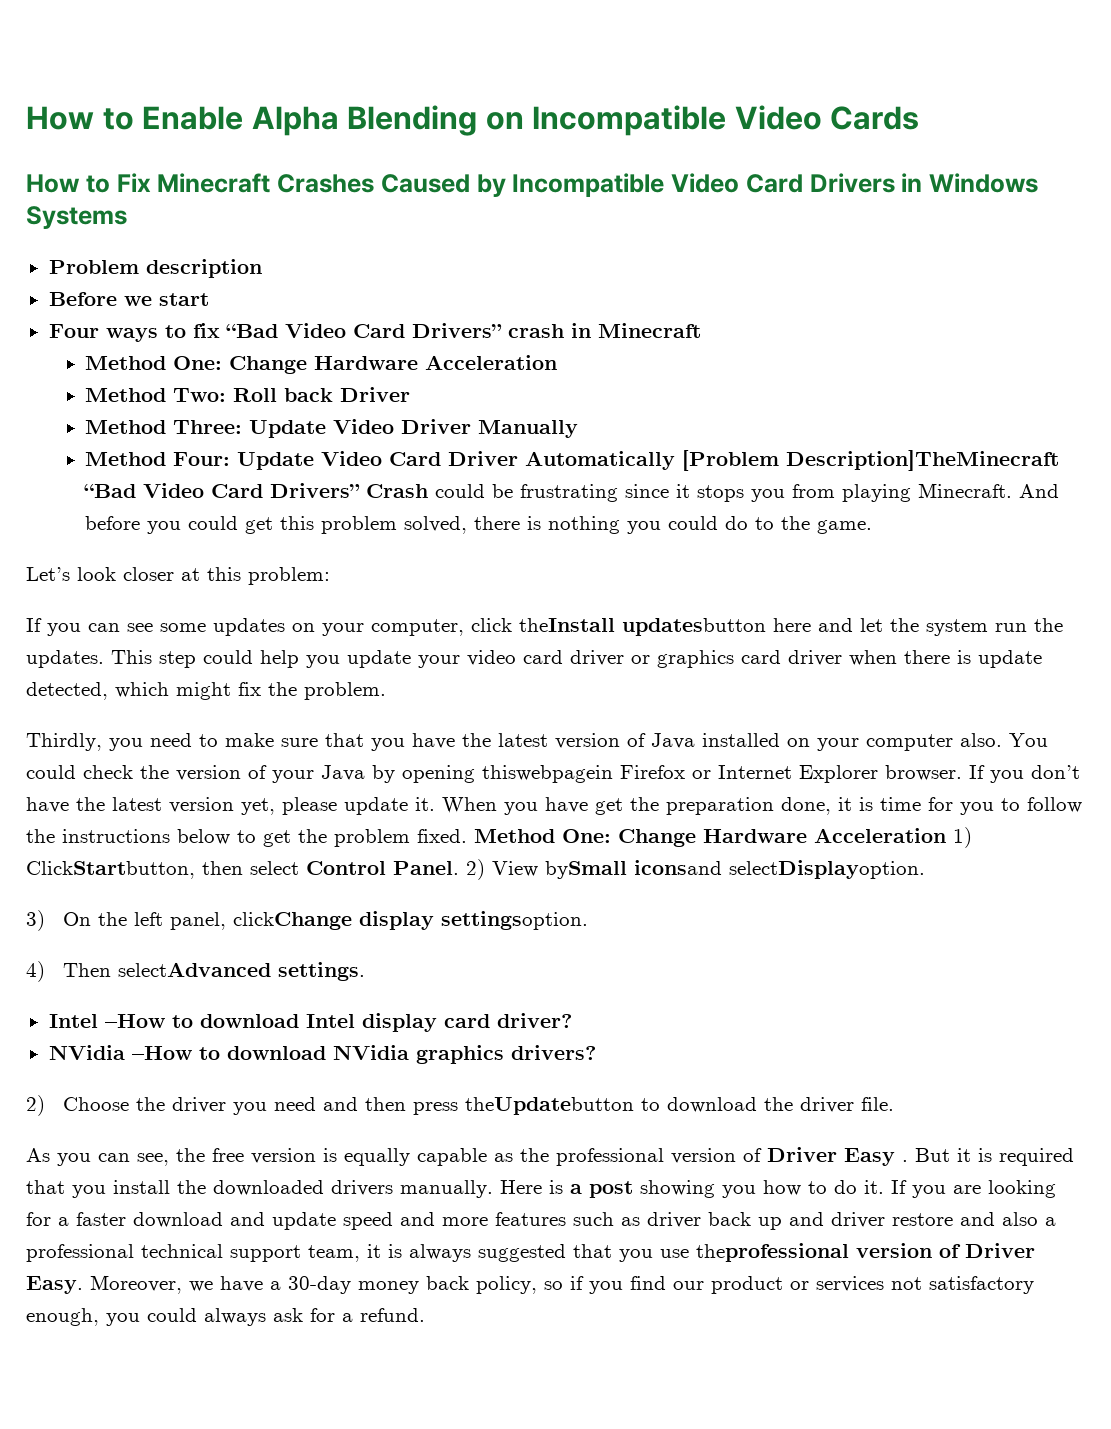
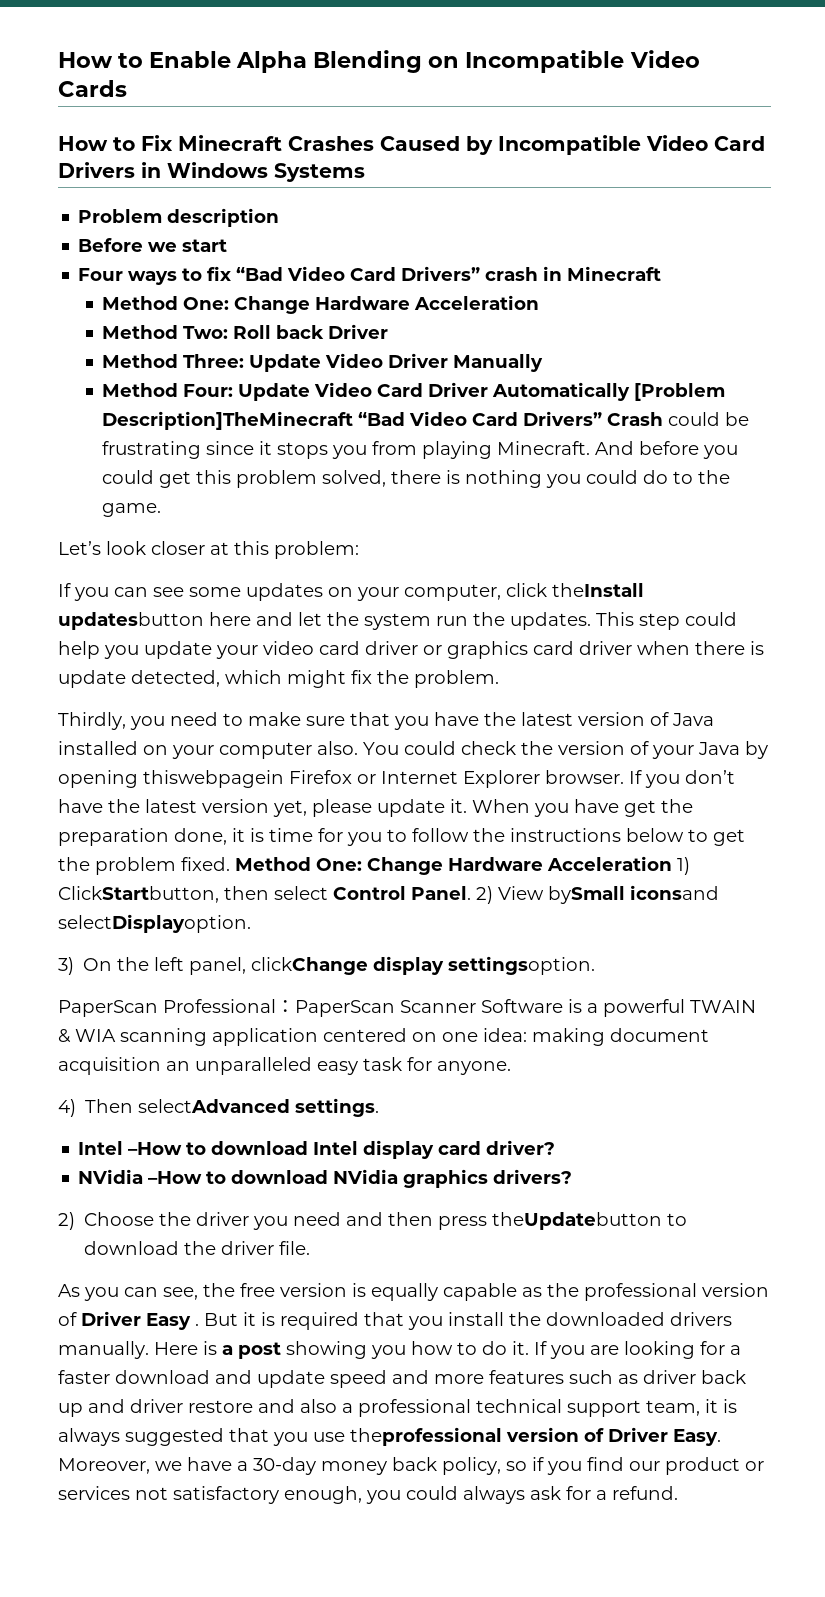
+ PaperScan Professional：PaperScan Scanner Software is a powerful TWAIN & WIA scanning application centered on one idea: making document acquisition an unparalleled easy task for anyone.

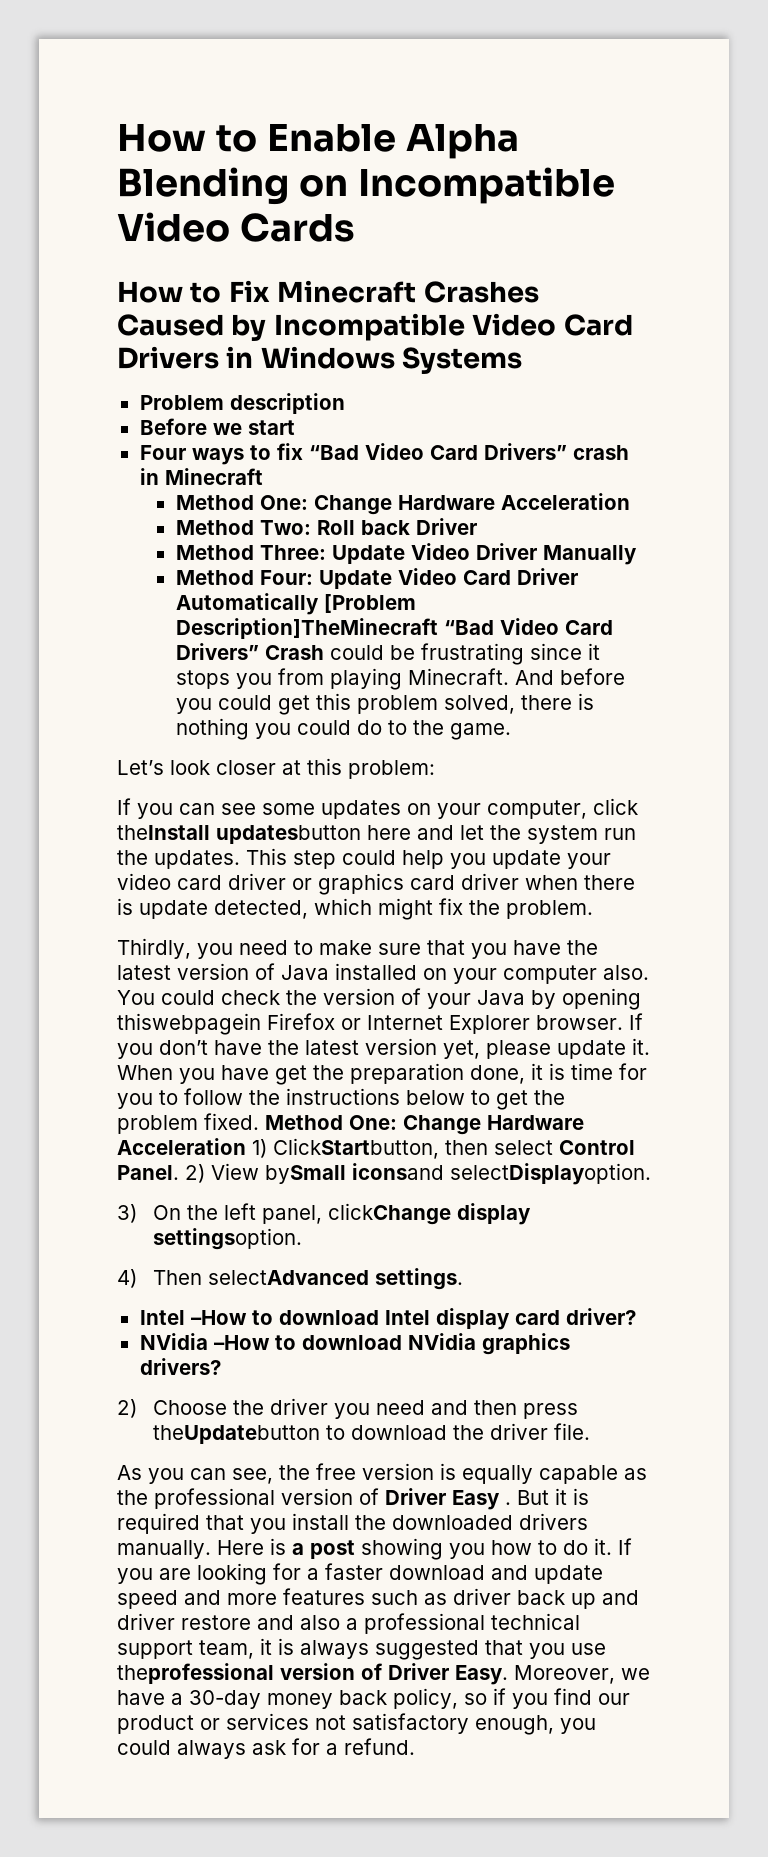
- PaperScan Professional：PaperScan Scanner Software is a powerful TWAIN & WIA scanning application centered on one idea: making document acquisition an unparalleled easy task for anyone.

